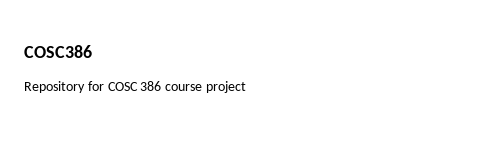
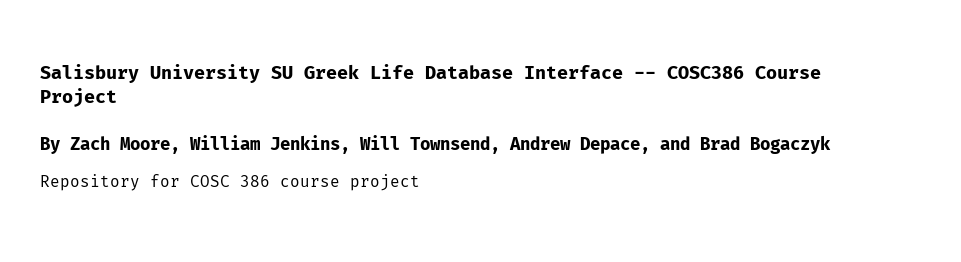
- COSC386
+ Salisbury University SU Greek Life Database Interface -- COSC386 Course Project
+ By Zach Moore, William Jenkins, Will Townsend, Andrew Depace, and Brad Bogaczyk

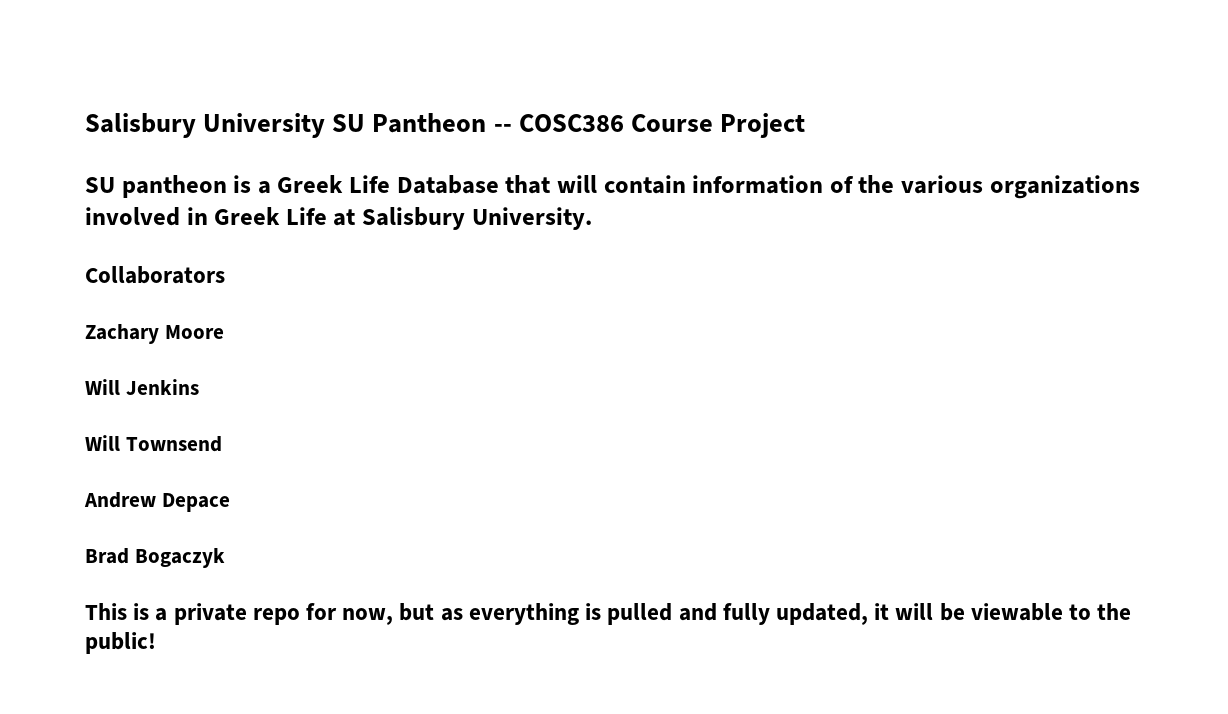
- Salisbury University SU Greek Life Database Interface -- COSC386 Course Project
+ Salisbury University SU Pantheon -- COSC386 Course Project
- By Zach Moore, William Jenkins, Will Townsend, Andrew Depace, and Brad Bogaczyk
- Repository for COSC 386 course project
+ SU pantheon is a Greek Life Database that will contain information of the various organizations involved in Greek Life at Salisbury University.
+ Collaborators
+ Zachary Moore
+ Will Jenkins
+ Will Townsend
+ Andrew Depace
+ Brad Bogaczyk
+ This is a private repo for now, but as everything is pulled and fully updated, it will be viewable to the public!

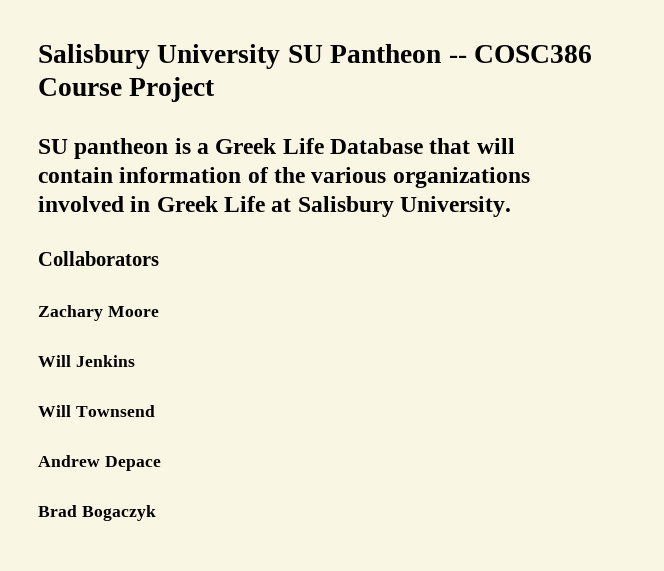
- This is a private repo for now, but as everything is pulled and fully updated, it will be viewable to the public!

